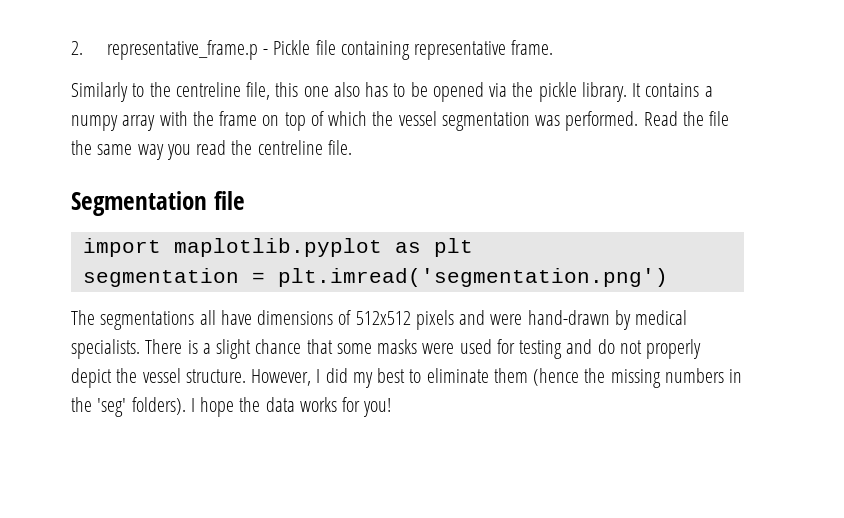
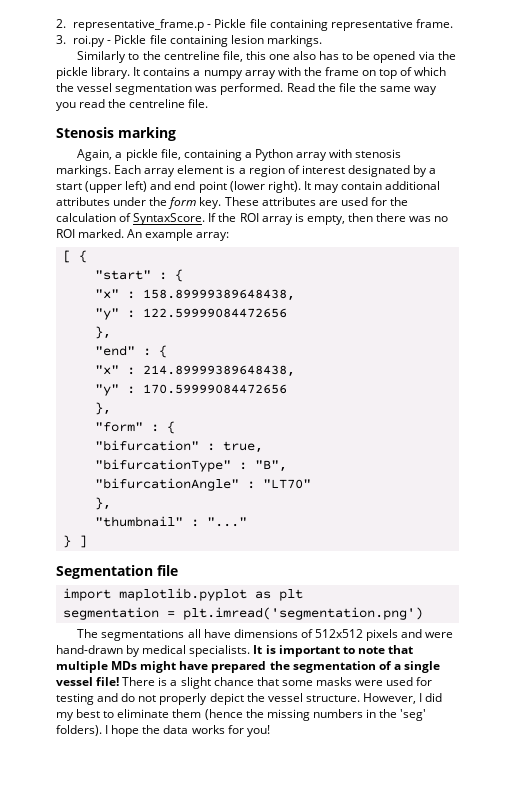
+ 3. roi.py - Pickle file containing lesion markings.
+ Stenosis marking
+ Again, a pickle file, containing a Python array with stenosis markings. Each array element is a region of interest designated by a start (upper left) and end point (lower right). It may contain additional attributes under the form key. These attributes are used for the calculation of SyntaxScore. If the ROI array is empty, then there was no ROI marked. An example array:
+ [ {
+ "start" : {
+ "x" : 158.89999389648438,
+ "y" : 122.59999084472656
+ },
+ "end" : {
+ "x" : 214.89999389648438,
+ "y" : 170.59999084472656
+ },
+ "form" : {
+ "bifurcation" : true,
+ "bifurcationType" : "B",
+ "bifurcationAngle" : "LT70"
+ },
+ "thumbnail" : "..."
+ } ]
+ It is important to note that multiple MDs might have prepared the segmentation of a single vessel file!

